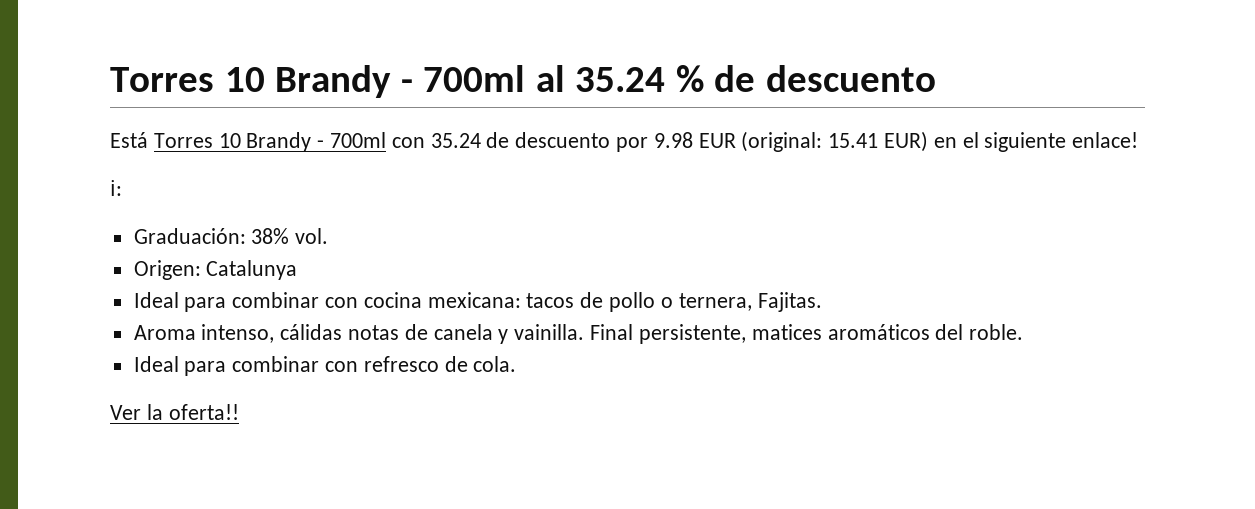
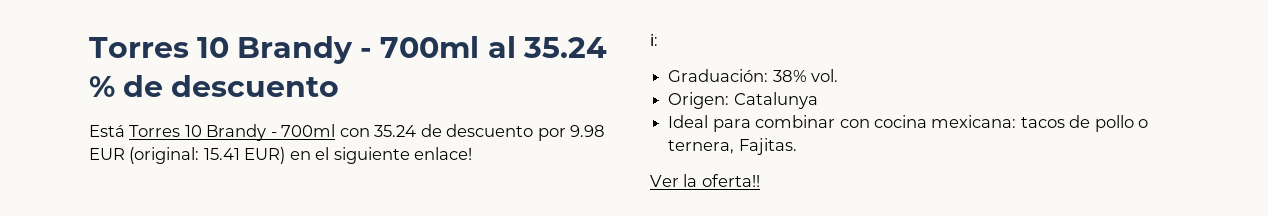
- Aroma intenso, cálidas notas de canela y vainilla. Final persistente, matices aromáticos del roble.
- Ideal para combinar con refresco de cola.

